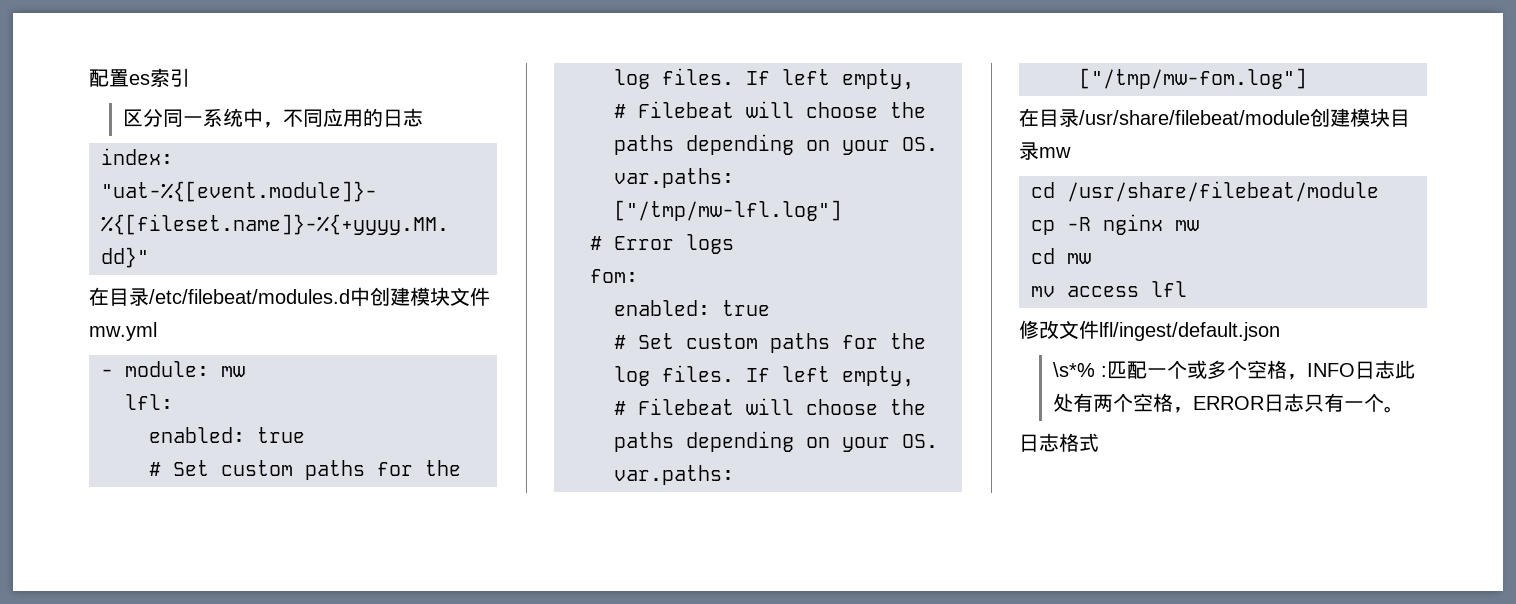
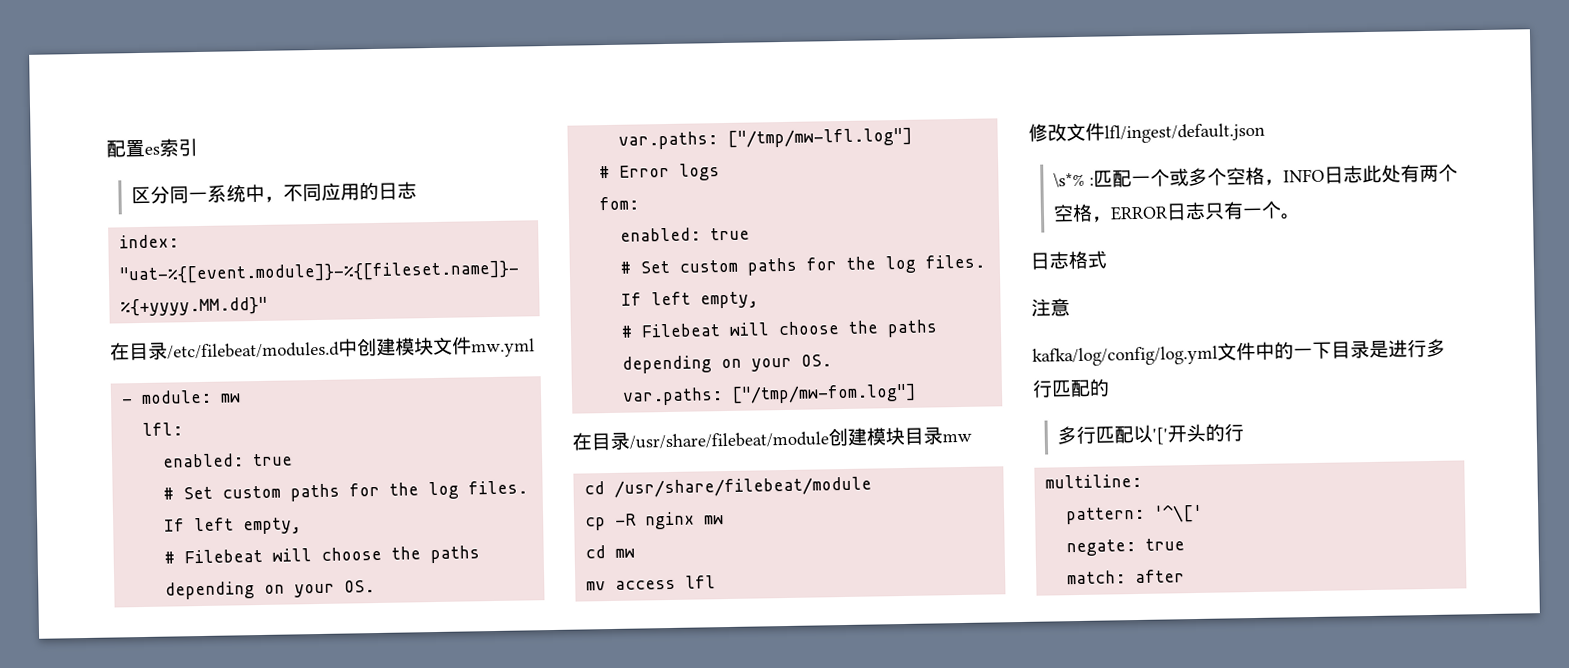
+ 注意
+ kafka/log/config/log.yml文件中的一下目录是进行多行匹配的
+ 多行匹配以'['开头的行
+ multiline:
+ pattern: '^\['
+ negate: true
+ match: after

